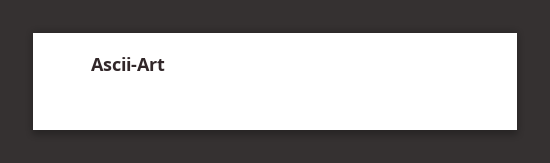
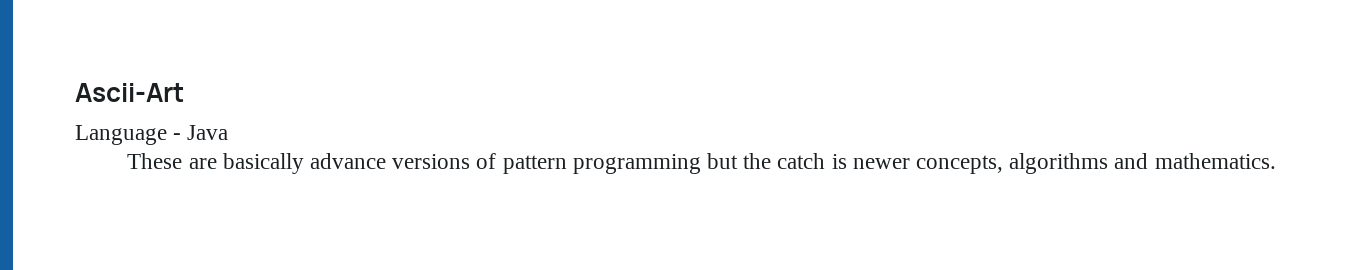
+ Language - Java
+ These are basically advance versions of pattern programming but the catch is newer concepts, algorithms and mathematics.

